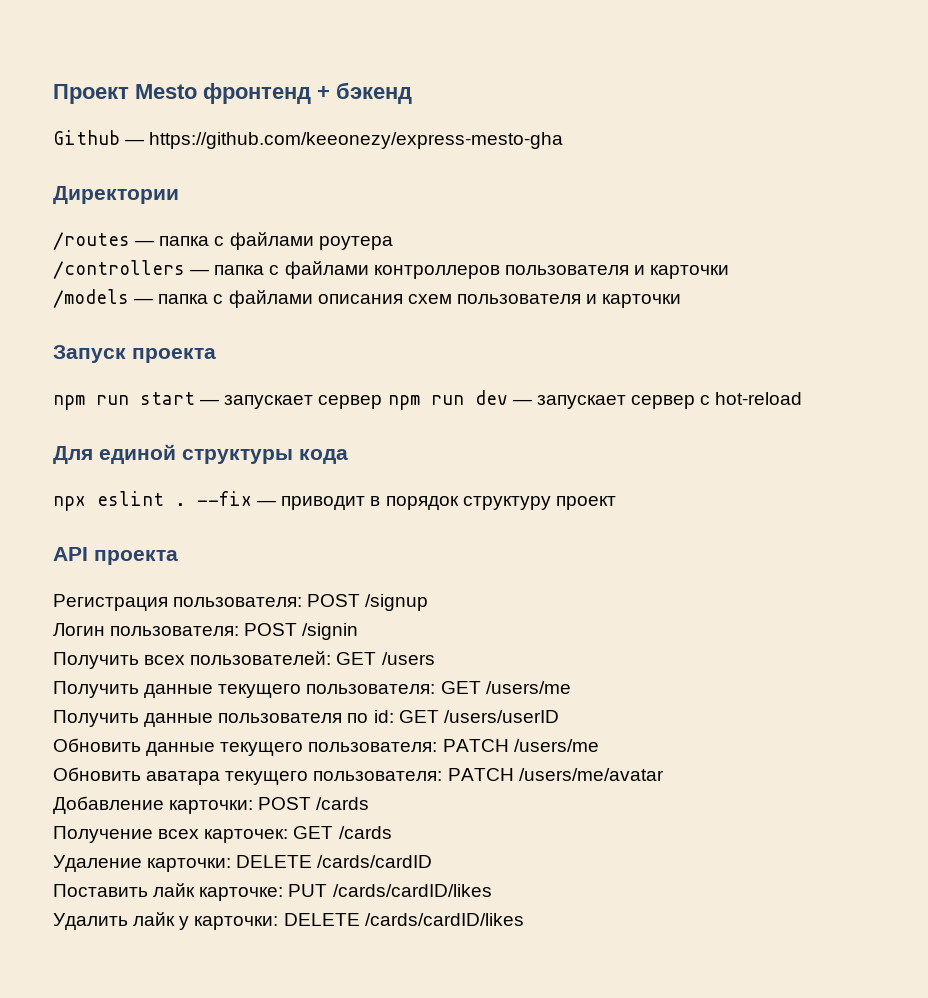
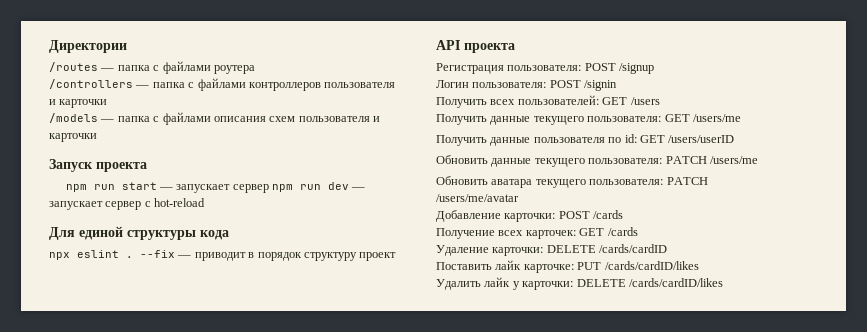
- Проект Mesto фронтенд + бэкенд
- Github — https://github.com/keeonezy/express-mesto-gha

